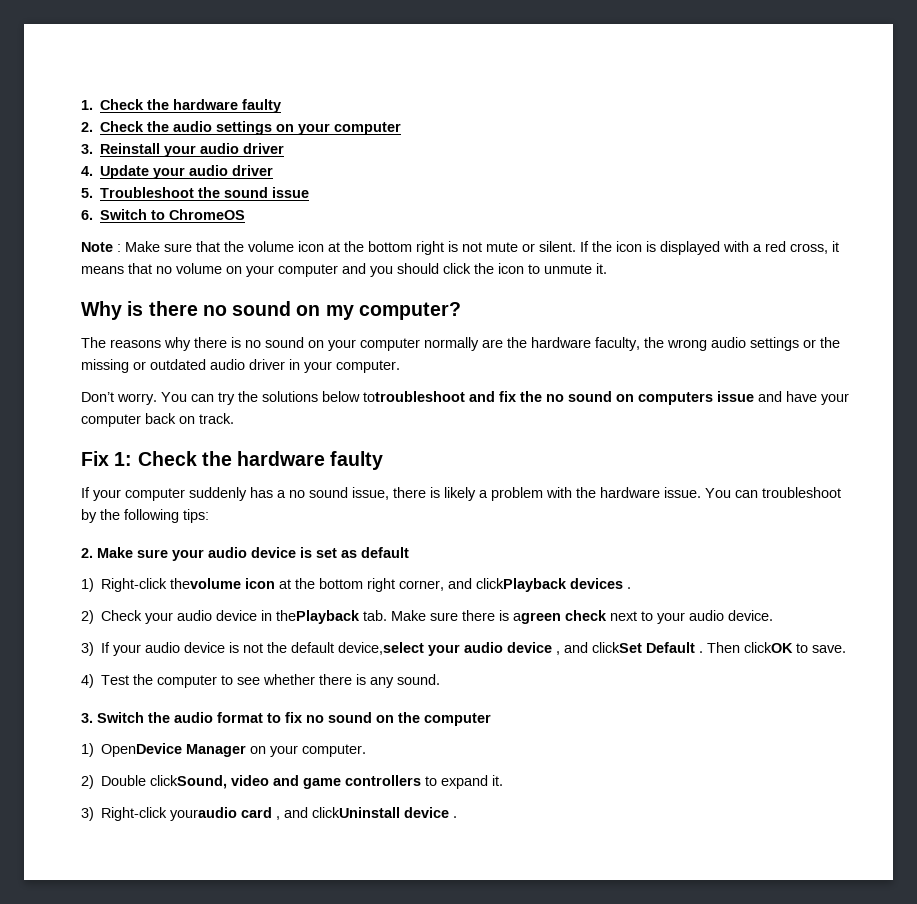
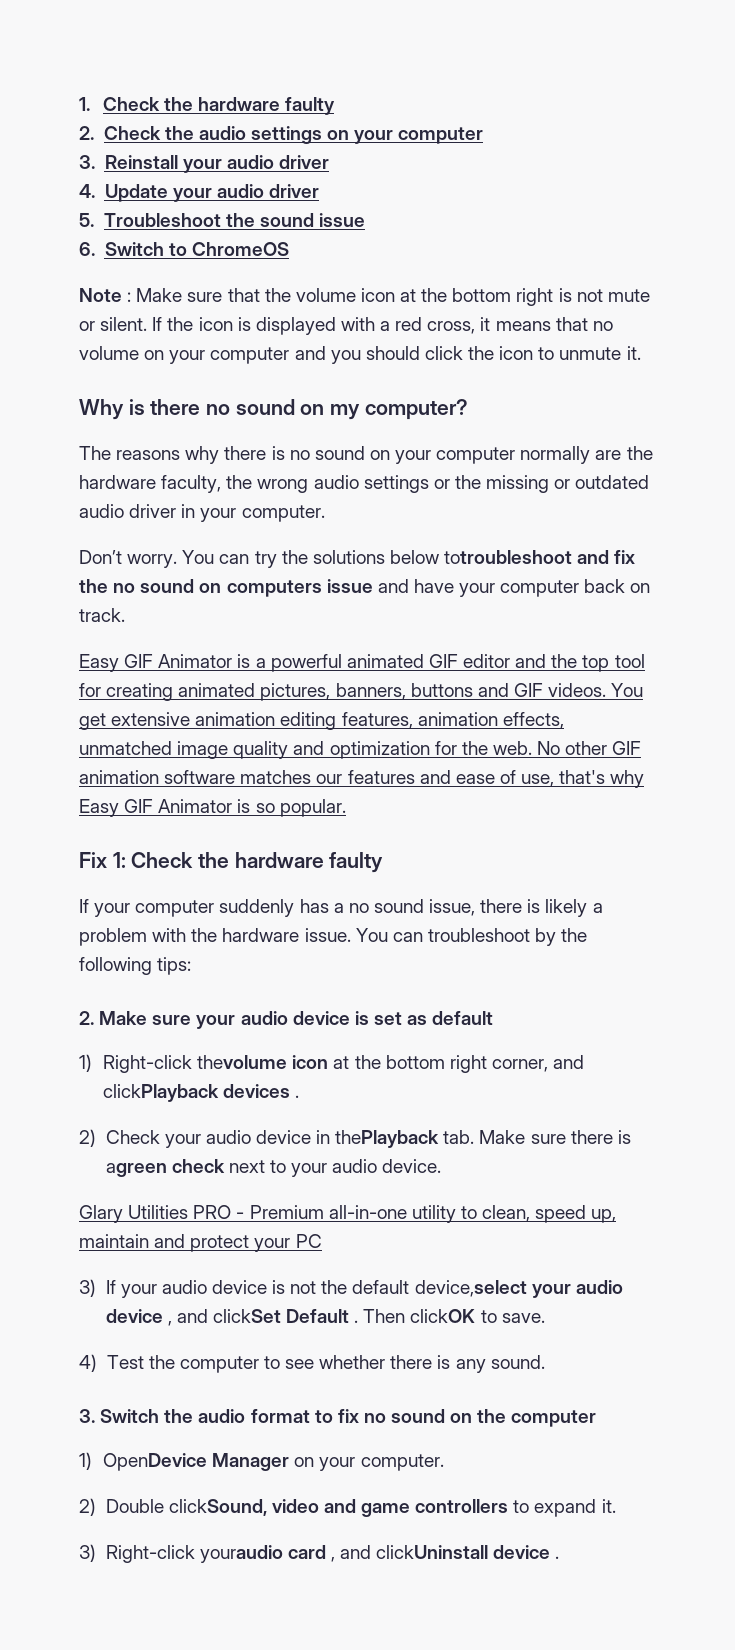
+ Easy GIF Animator is a powerful animated GIF editor and the top tool for creating animated pictures, banners, buttons and GIF videos. You get extensive animation editing features, animation effects, unmatched image quality and optimization for the web. No other GIF animation software matches our features and ease of use, that's why Easy GIF Animator is so popular.
+ Glary Utilities PRO - Premium all-in-one utility to clean, speed up, maintain and protect your PC

